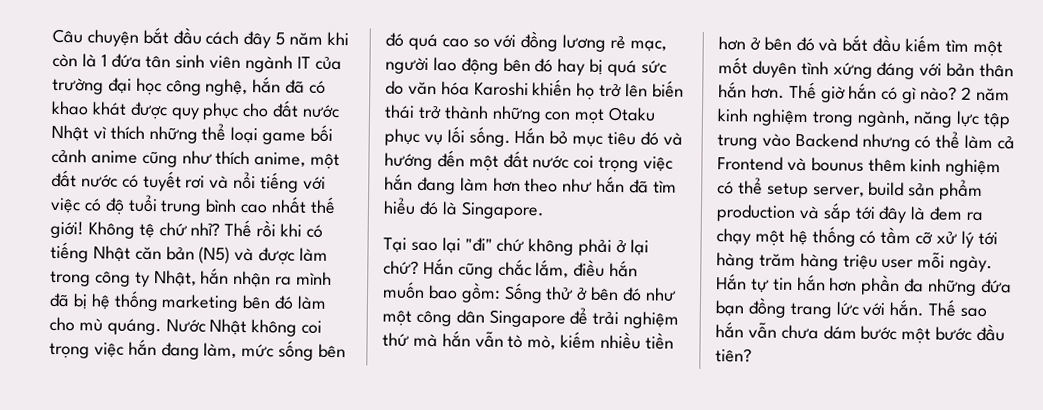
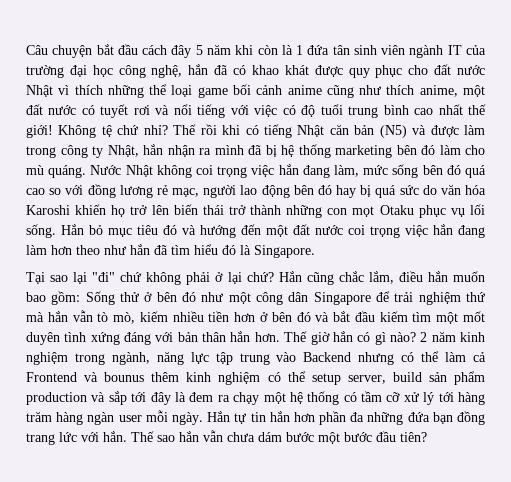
- 2 năm kinh nghiệm trong ngành, năng lực tập trung vào Backend nhưng có thể làm cả Frontend và bounus thêm kinh nghiệm có thể setup server, build sản phẩm production và sắp tới đây là đem ra chạy một hệ thống có tầm cỡ xử lý tới hàng trăm hàng triệu user mỗi ngày.
+ 2 năm kinh nghiệm trong ngành, năng lực tập trung vào Backend nhưng có thể làm cả Frontend và bounus thêm kinh nghiệm có thể setup server, build sản phẩm production và sắp tới đây là đem ra chạy một hệ thống có tầm cỡ xử lý tới hàng trăm hàng ngàn user mỗi ngày.

